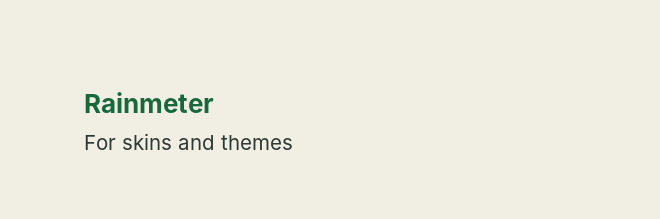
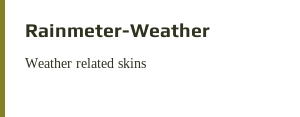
- Rainmeter
- For skins and themes
+ Rainmeter-Weather
+ Weather related skins

